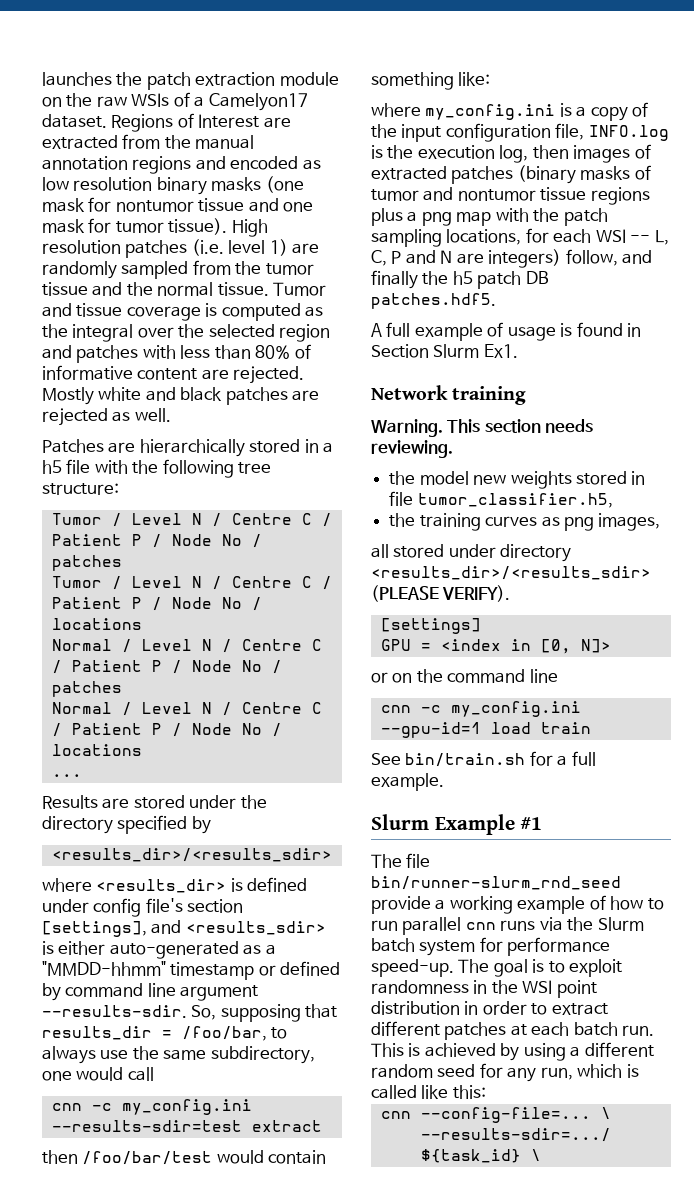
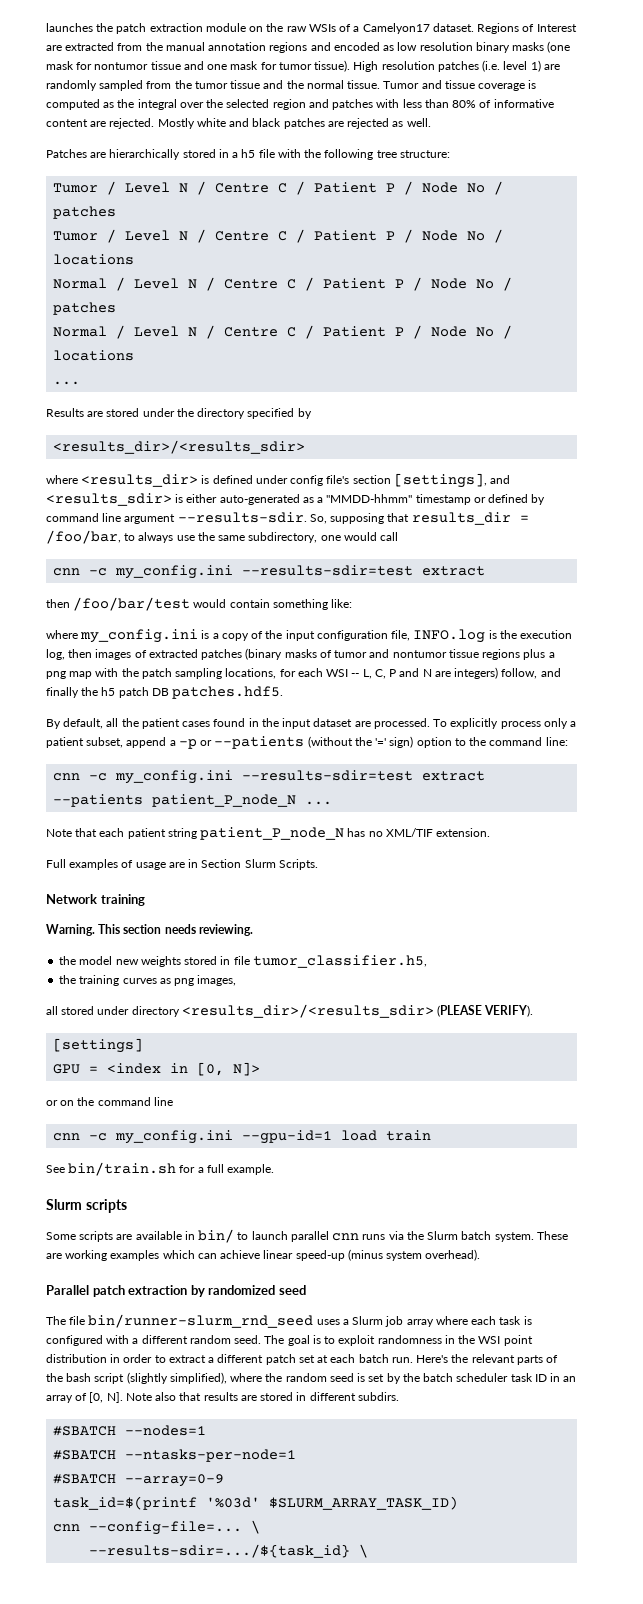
- A full example of usage is found in Section Slurm Ex1.
+ By default, all the patient cases found in the input dataset are processed. To explicitly process only a patient subset, append a -p or --patients (without the '=' sign) option to the command line:
+ cnn -c my_config.ini --results-sdir=test extract --patients patient_P_node_N ...
+ Note that each patient string patient_P_node_N has no XML/TIF extension.
+ Full examples of usage are in Section Slurm Scripts.
- Slurm Example #1
- The file bin/runner-slurm_rnd_seed provide a working example of how to run parallel cnn runs via the Slurm batch system for performance speed-up.
+ Slurm scripts
+ Some scripts are available in bin/ to launch parallel cnn runs via the Slurm batch system. These are working examples which can achieve linear speed-up (minus system overhead).
+ Parallel patch extraction by randomized seed
+ The file bin/runner-slurm_rnd_seed uses a Slurm job array where each task is configured with a different random seed.
- The goal is to exploit randomness in the WSI point distribution in order to extract different patches at each batch run. This is achieved by using a different random seed for any run, which is called like this:
+ The goal is to exploit randomness in the WSI point distribution in order to extract a different patch set at each batch run. Here's the relevant parts of the bash script (slightly simplified), where the random seed is set by the batch scheduler task ID in an array of [0, N]. Note also that results are stored in different subdirs.
+ #SBATCH --nodes=1
+ #SBATCH --ntasks-per-node=1
+ #SBATCH --array=0-9
+ task_id=$(printf '%03d' $SLURM_ARRAY_TASK_ID)

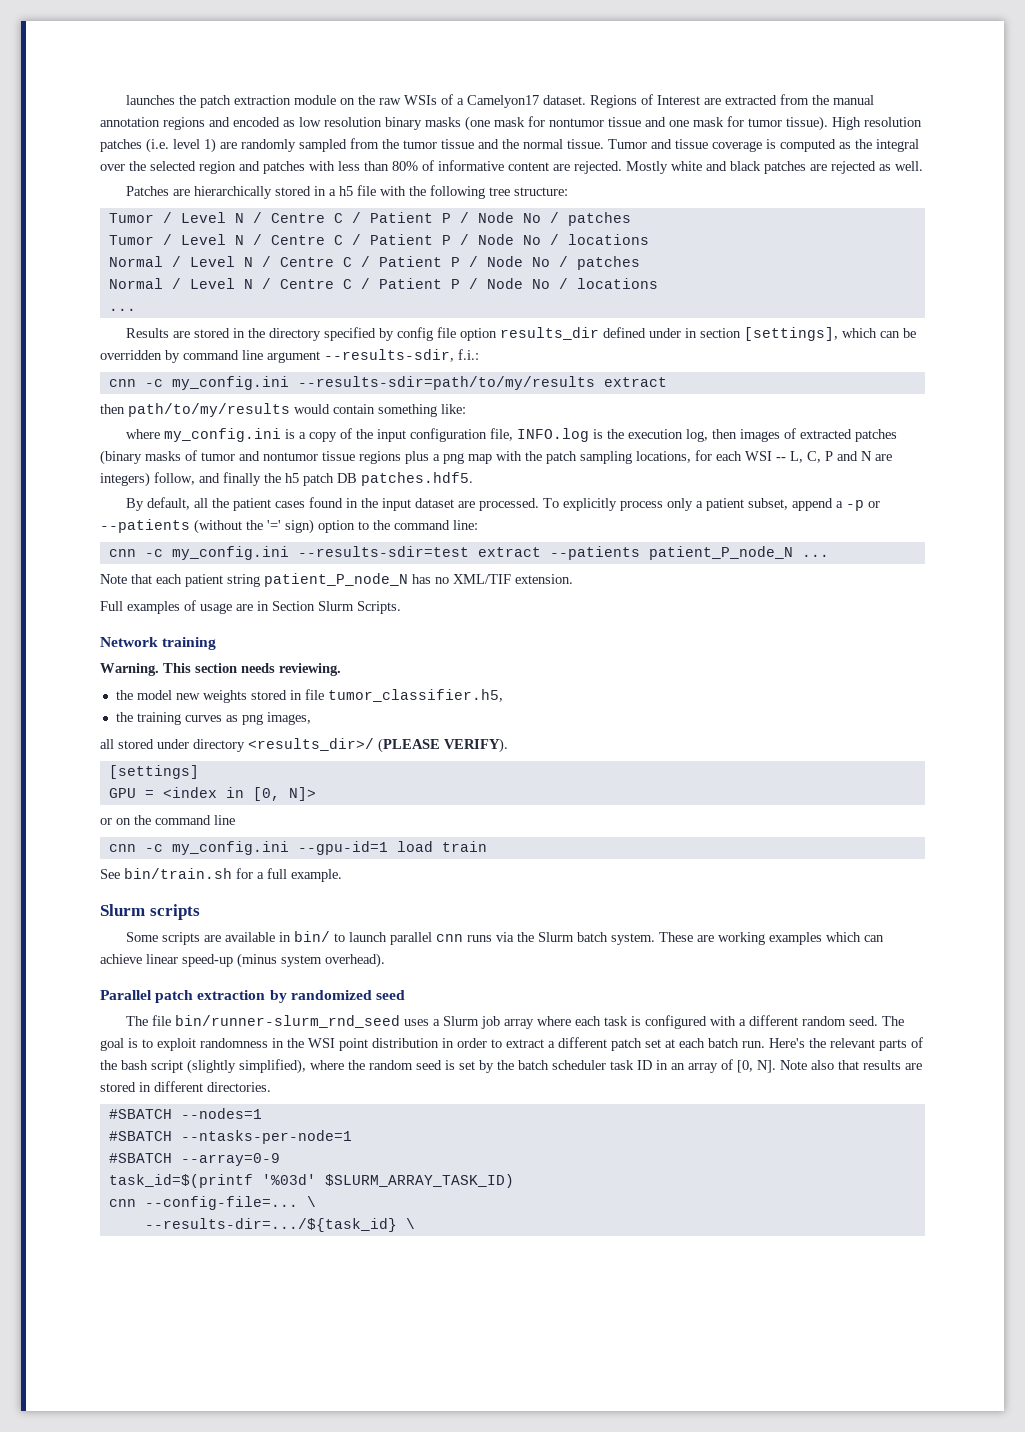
- Results are stored under the directory specified by
- <results_dir>/<results_sdir>
- where <results_dir> is defined under config file's section [settings], and <results_sdir> is either auto-generated as a "MMDD-hhmm" timestamp or defined by command line argument --results-sdir. So, supposing that results_dir = /foo/bar, to always use the same subdirectory, one would call
- cnn -c my_config.ini --results-sdir=test extract
+ Results are stored in the directory specified by config file option results_dir defined under in section [settings], which can be overridden by command line argument --results-sdir, f.i.:
+ cnn -c my_config.ini --results-sdir=path/to/my/results extract
- then /foo/bar/test would contain something like:
+ then path/to/my/results would contain something like:
- all stored under directory <results_dir>/<results_sdir> (PLEASE VERIFY).
+ all stored under directory <results_dir>/ (PLEASE VERIFY).
- Here's the relevant parts of the bash script (slightly simplified), where the random seed is set by the batch scheduler task ID in an array of [0, N]. Note also that results are stored in different subdirs.
+ Here's the relevant parts of the bash script (slightly simplified), where the random seed is set by the batch scheduler task ID in an array of [0, N]. Note also that results are stored in different directories.
- --results-sdir=.../${task_id} \
+ --results-dir=.../${task_id} \

